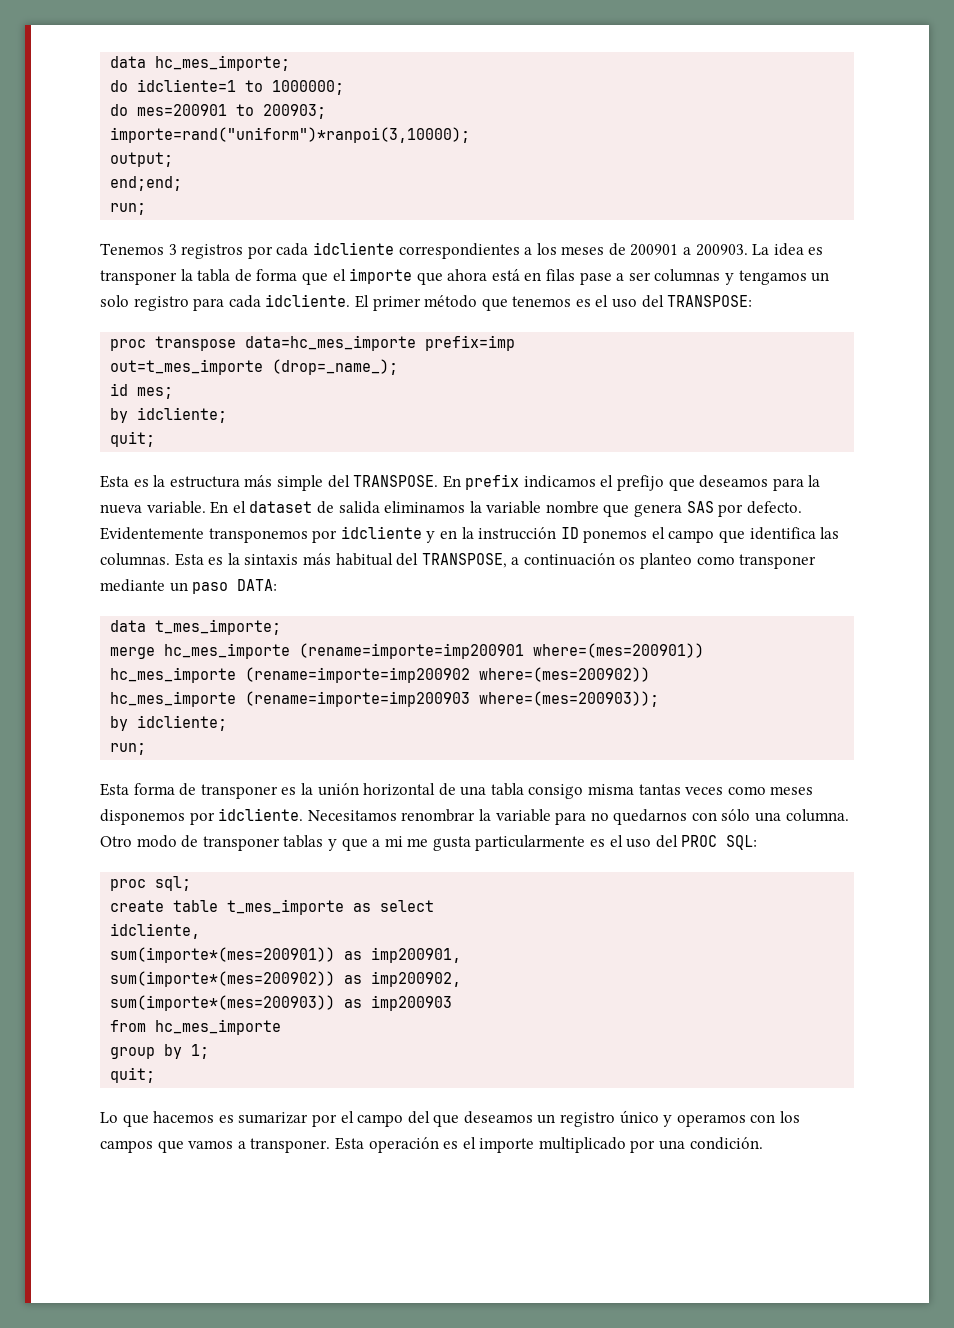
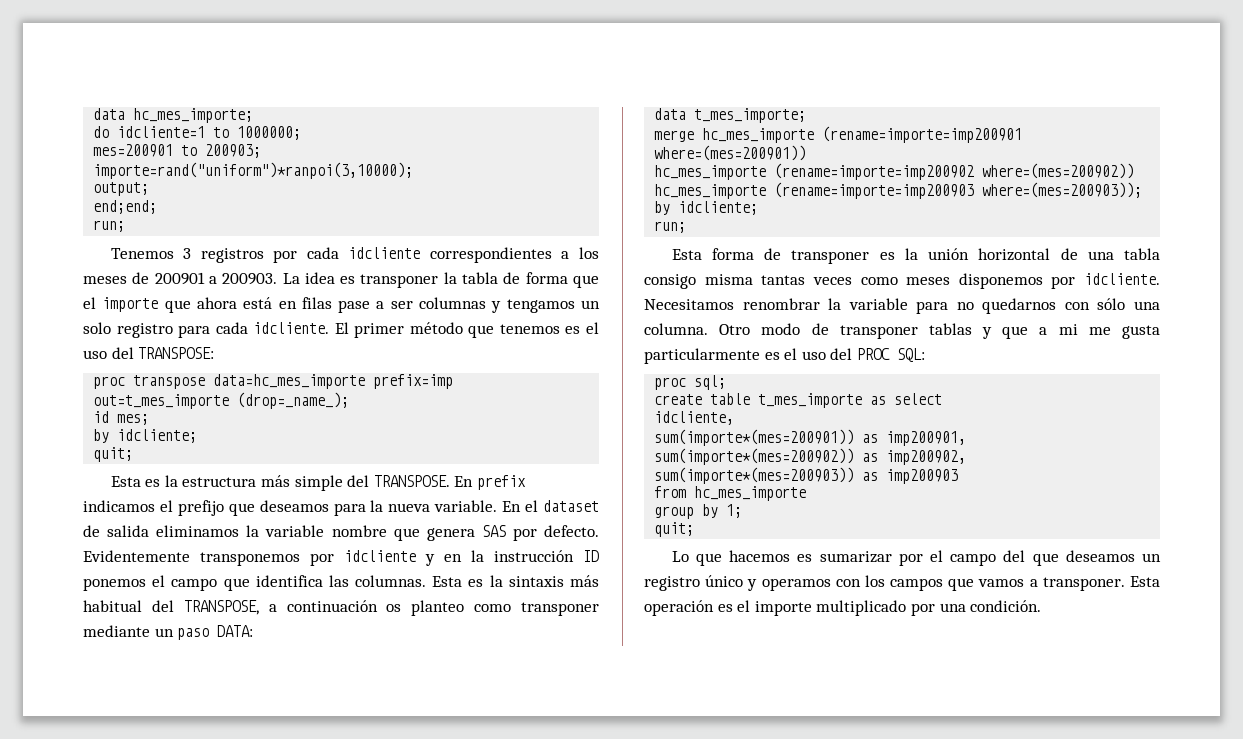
- do mes=200901 to 200903;
+ mes=200901 to 200903;

